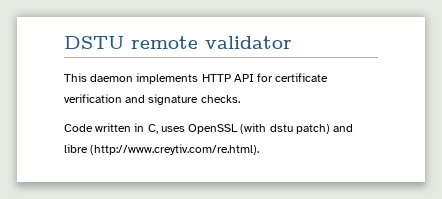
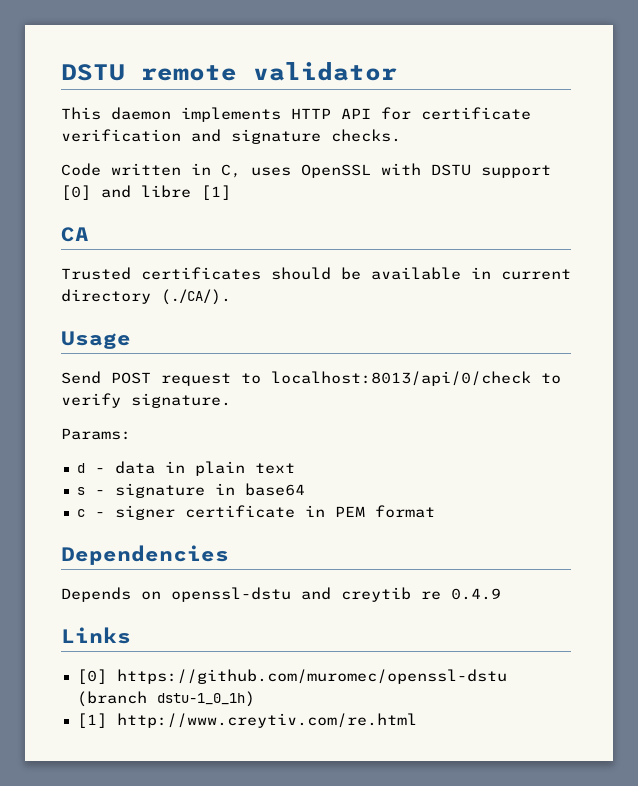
- Code written in C, uses OpenSSL (with dstu patch) and libre (http://www.creytiv.com/re.html).
+ Code written in C, uses OpenSSL with DSTU support [0] and libre [1]
+ CA
+ Trusted certificates should be available in current directory (./CA/).
+ Usage
+ Send POST request to localhost:8013/api/0/check to verify signature.
+ Params:
+ d - data in plain text
+ s - signature in base64
+ c - signer certificate in PEM format
+ Dependencies
+ Depends on openssl-dstu and creytib re 0.4.9
+ Links
+ [0] https://github.com/muromec/openssl-dstu (branch dstu-1_0_1h)
+ [1] http://www.creytiv.com/re.html

